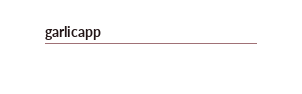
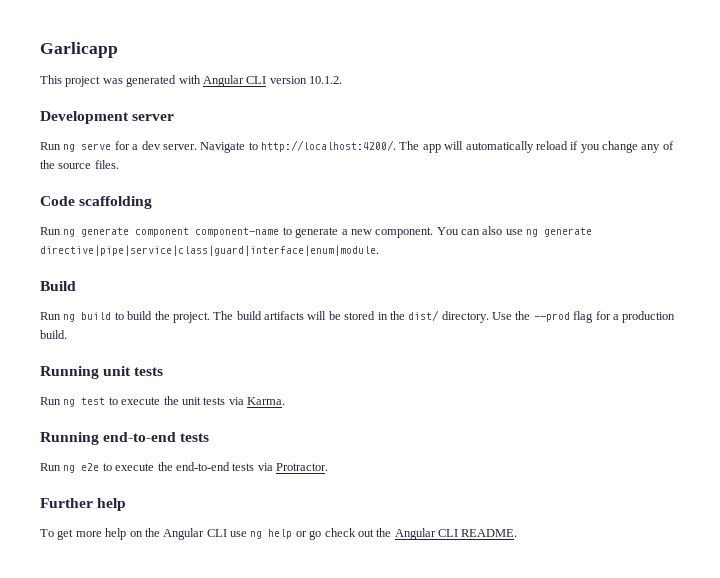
- garlicapp
+ Garlicapp
+ This project was generated with Angular CLI version 10.1.2.
+ Development server
+ Run ng serve for a dev server. Navigate to http://localhost:4200/. The app will automatically reload if you change any of the source files.
+ Code scaffolding
+ Run ng generate component component-name to generate a new component. You can also use ng generate directive|pipe|service|class|guard|interface|enum|module.
+ Build
+ Run ng build to build the project. The build artifacts will be stored in the dist/ directory. Use the --prod flag for a production build.
+ Running unit tests
+ Run ng test to execute the unit tests via Karma.
+ Running end-to-end tests
+ Run ng e2e to execute the end-to-end tests via Protractor.
+ Further help
+ To get more help on the Angular CLI use ng help or go check out the Angular CLI README.

